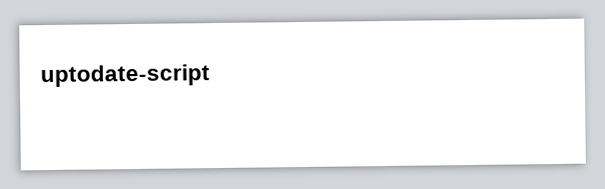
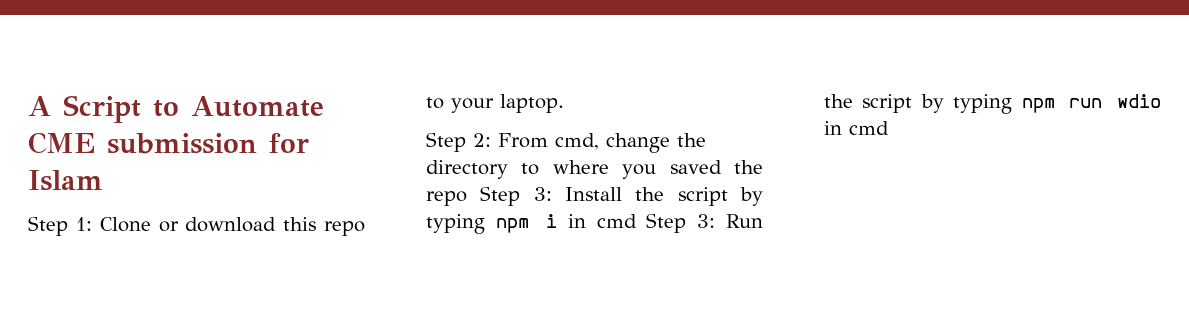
- uptodate-script
+ A Script to Automate CME submission for Islam
+ Step 1: Clone or download this repo to your laptop.
+ Step 2: From cmd, change the directory to where you saved the repo Step 3: Install the script by typing npm i in cmd Step 3: Run the script by typing npm run wdio in cmd

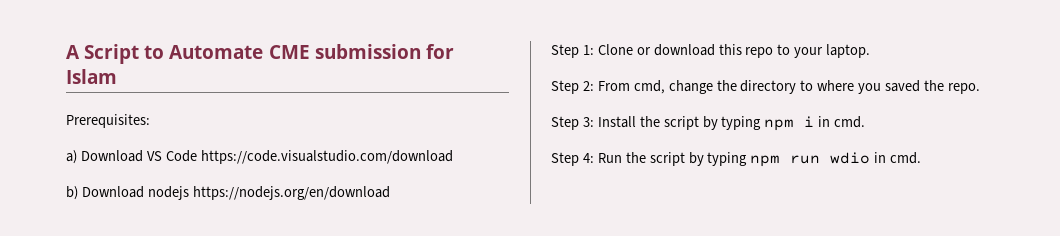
+ Prerequisites:
+ a) Download VS Code https://code.visualstudio.com/download
+ b) Download nodejs https://nodejs.org/en/download
- Step 2: From cmd, change the directory to where you saved the repo Step 3: Install the script by typing npm i in cmd Step 3: Run the script by typing npm run wdio in cmd
+ Step 2: From cmd, change the directory to where you saved the repo.
+ Step 3: Install the script by typing npm i in cmd.
+ Step 4: Run the script by typing npm run wdio in cmd.

